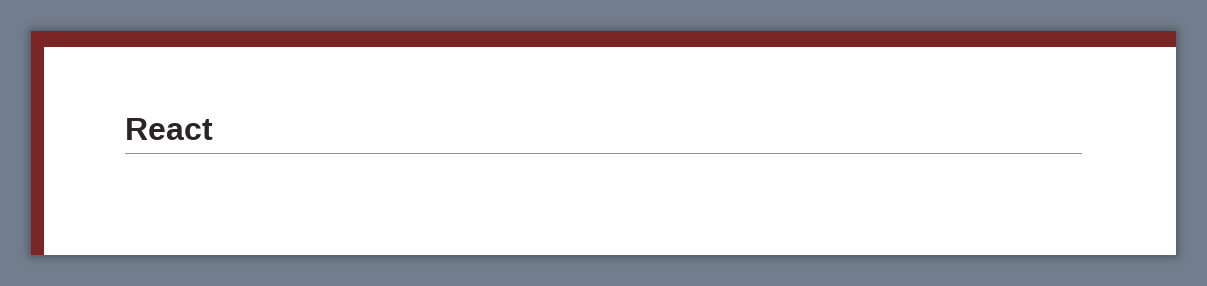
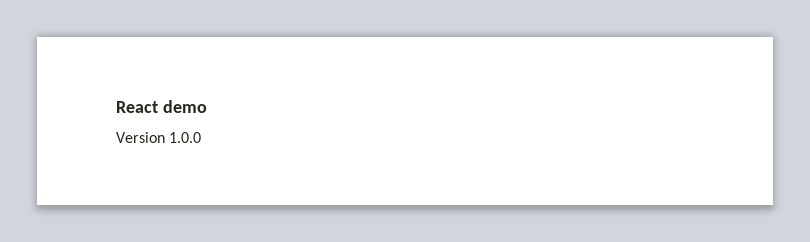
- React
+ React demo
+ Version 1.0.0

